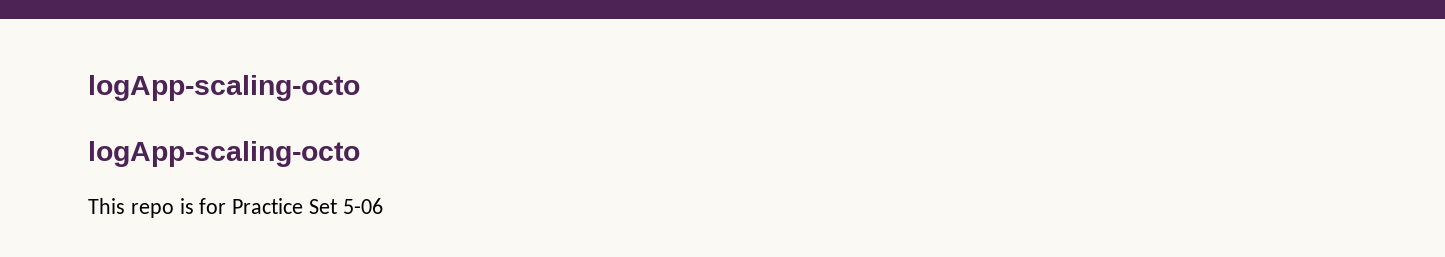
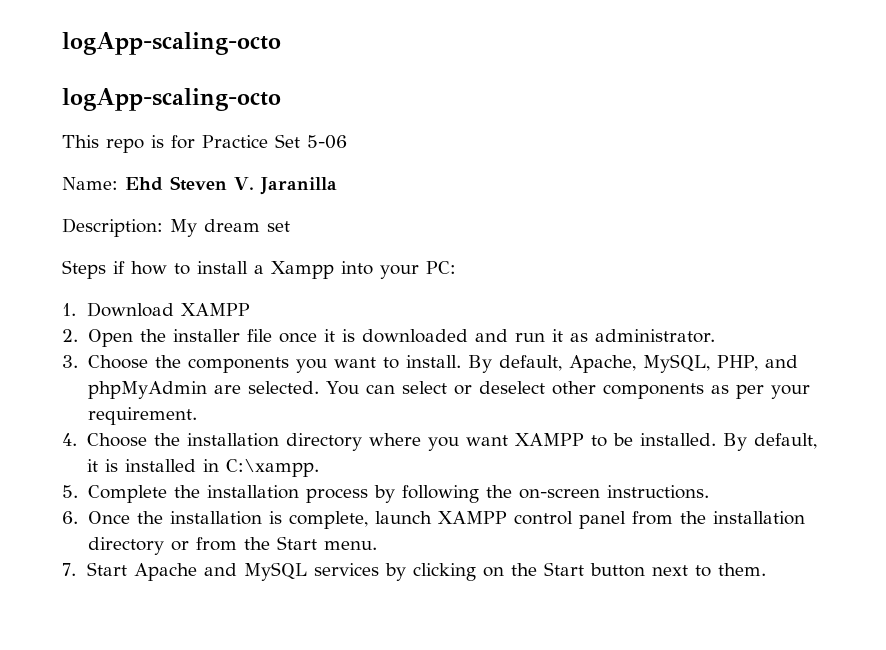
+ Name: Ehd Steven V. Jaranilla
+ Description: My dream set
+ Steps if how to install a Xampp into your PC:
+ 1. Download XAMPP
+ 2. Open the installer file once it is downloaded and run it as administrator.
+ 3. Choose the components you want to install. By default, Apache, MySQL, PHP, and phpMyAdmin are selected. You can select or deselect other components as per your requirement.
+ 4. Choose the installation directory where you want XAMPP to be installed. By default, it is installed in C:\xampp.
+ 5. Complete the installation process by following the on-screen instructions.
+ 6. Once the installation is complete, launch XAMPP control panel from the installation directory or from the Start menu.
+ 7. Start Apache and MySQL services by clicking on the Start button next to them.

